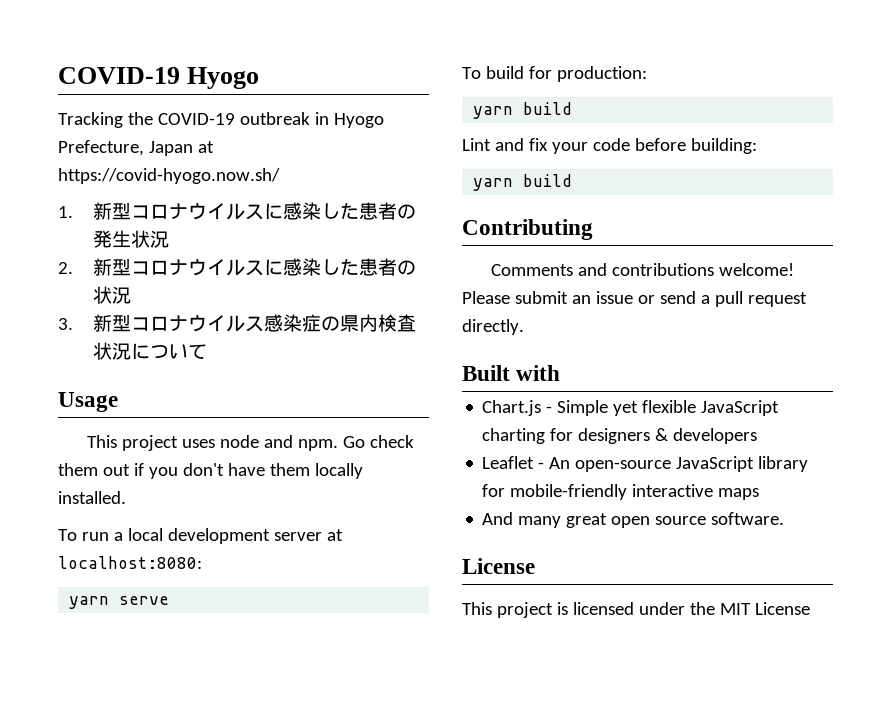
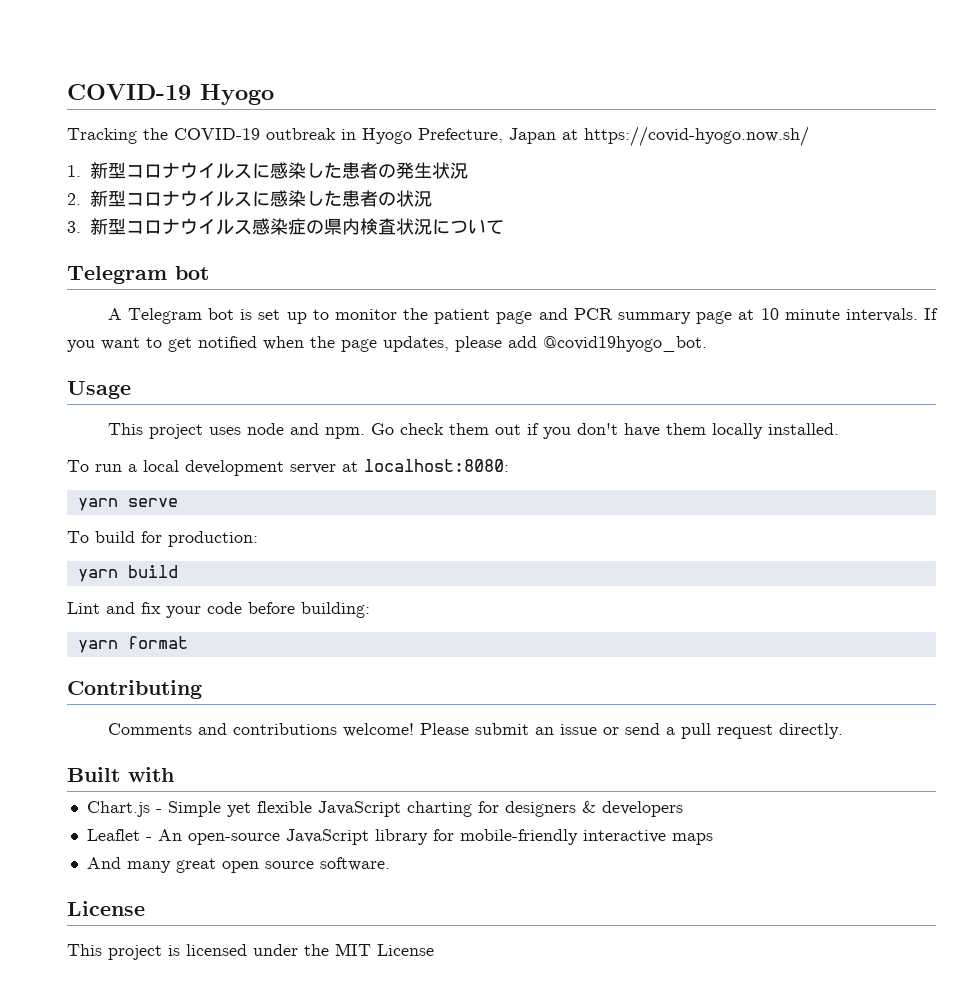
  3.新型コロナウイルス感染症の県内検査状況について
+ Telegram bot
+ A Telegram bot is set up to monitor the patient page and PCR summary page at 10 minute intervals. If you want to get notified when the page updates, please add @covid19hyogo_bot.
  Lint and fix your code before building:
- yarn build
+ yarn format

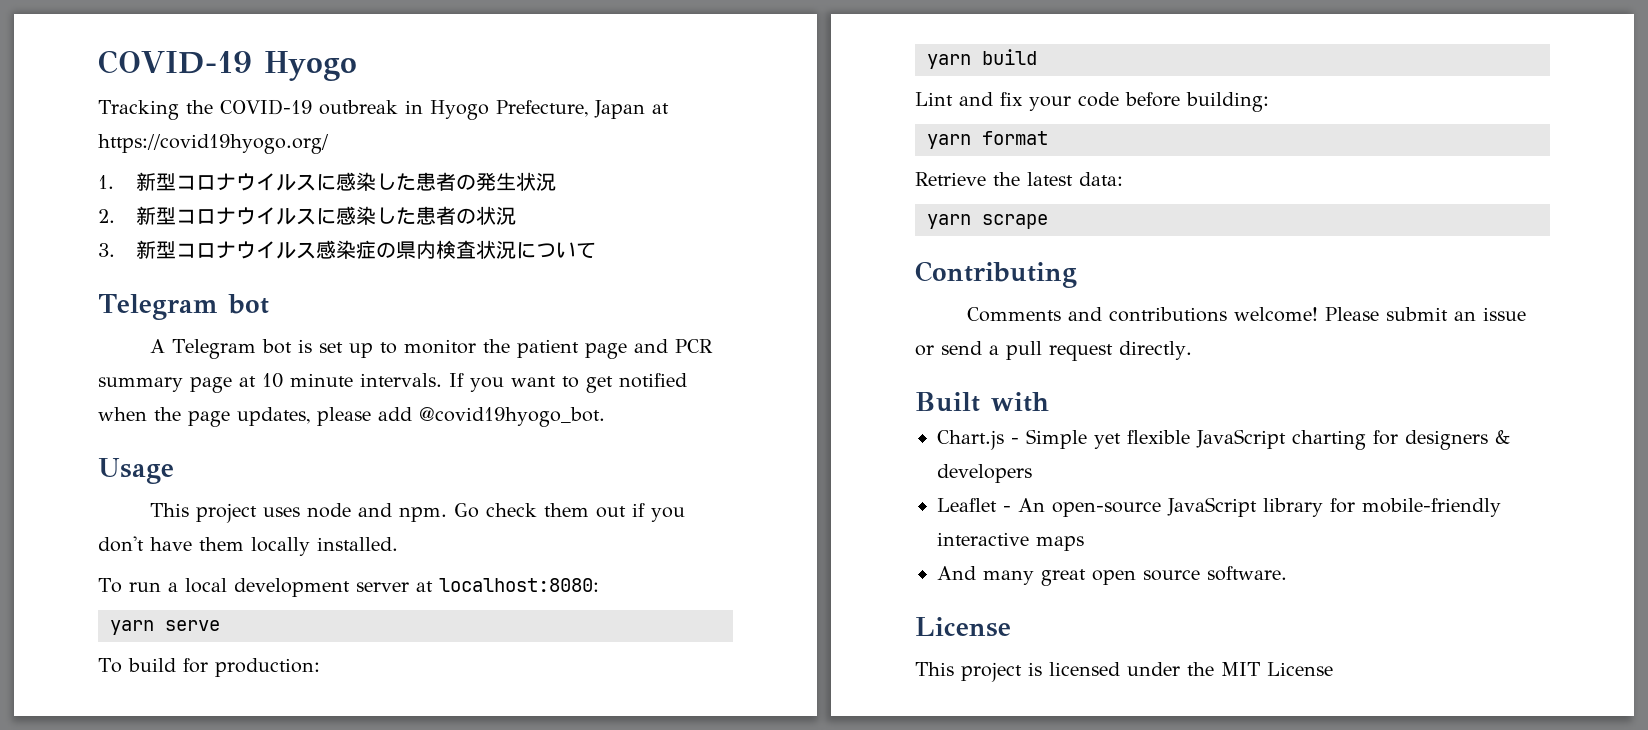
- Tracking the COVID-19 outbreak in Hyogo Prefecture, Japan at https://covid-hyogo.now.sh/
+ Tracking the COVID-19 outbreak in Hyogo Prefecture, Japan at https://covid19hyogo.org/
+ Retrieve the latest data:
+ yarn scrape

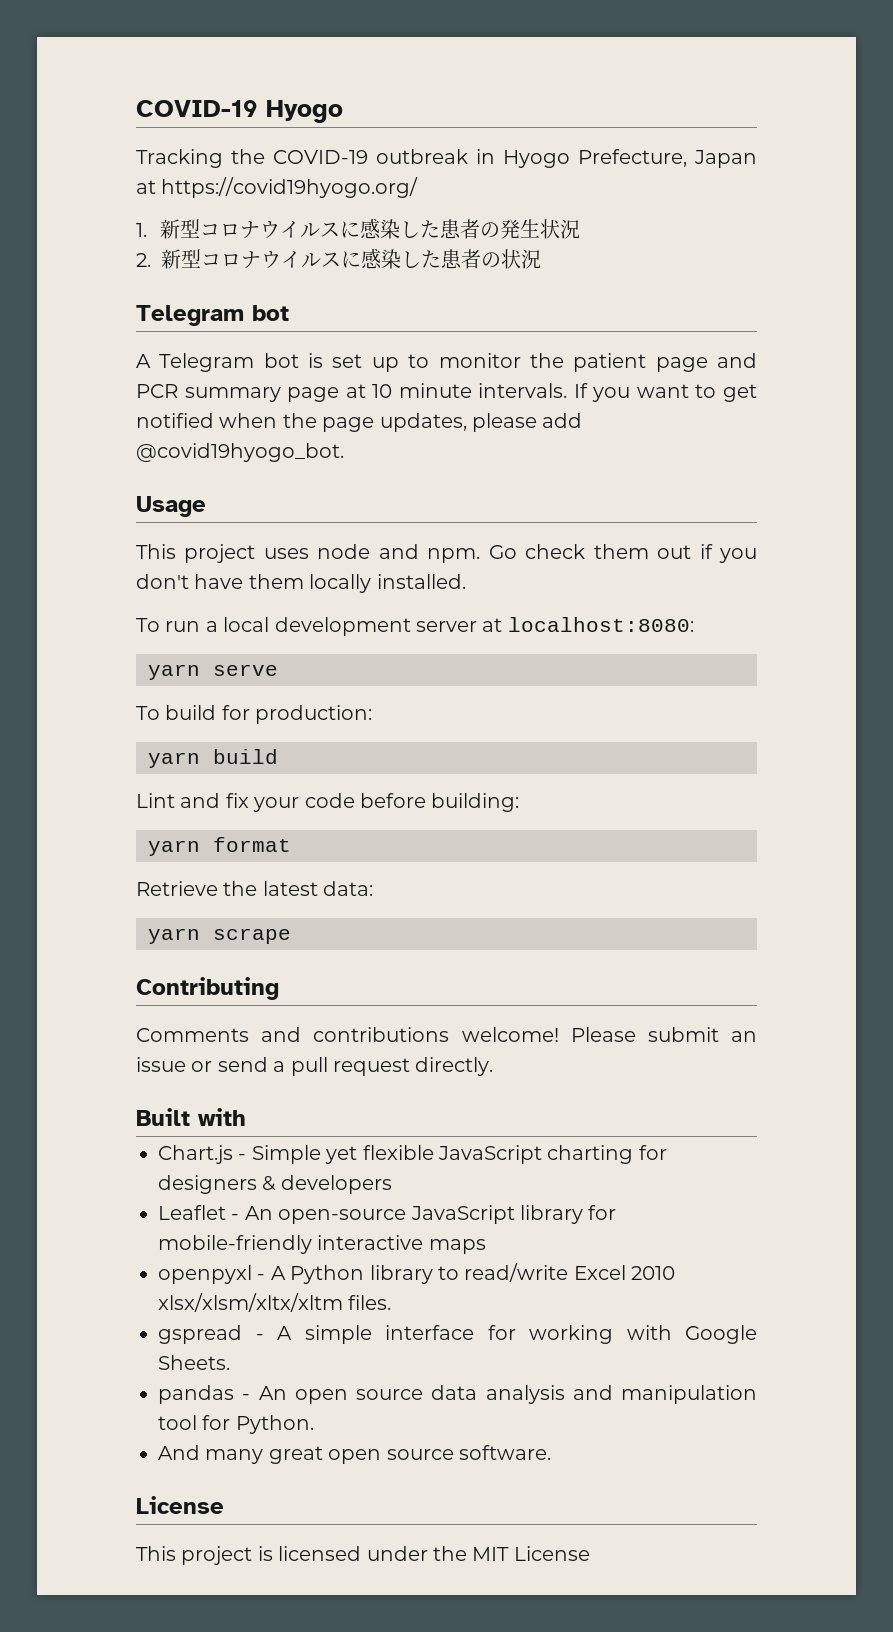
- 3.新型コロナウイルス感染症の県内検査状況について
+ openpyxl - A Python library to read/write Excel 2010 xlsx/xlsm/xltx/xltm files.
+ gspread - A simple interface for working with Google Sheets.
+ pandas - An open source data analysis and manipulation tool for Python.

